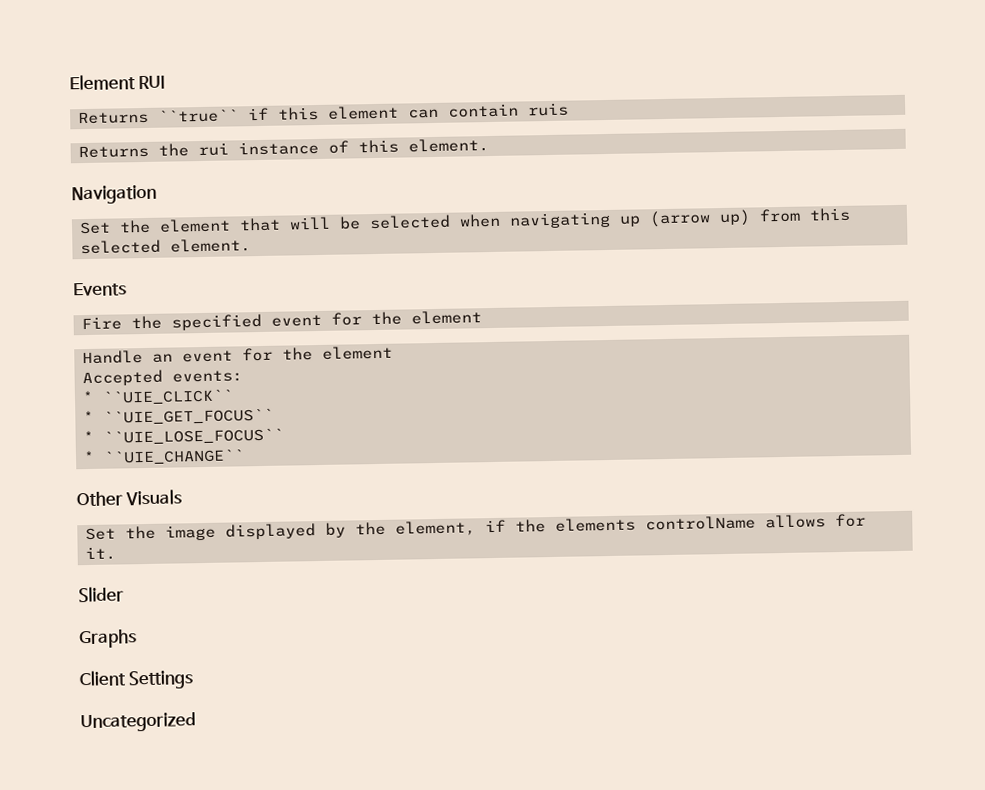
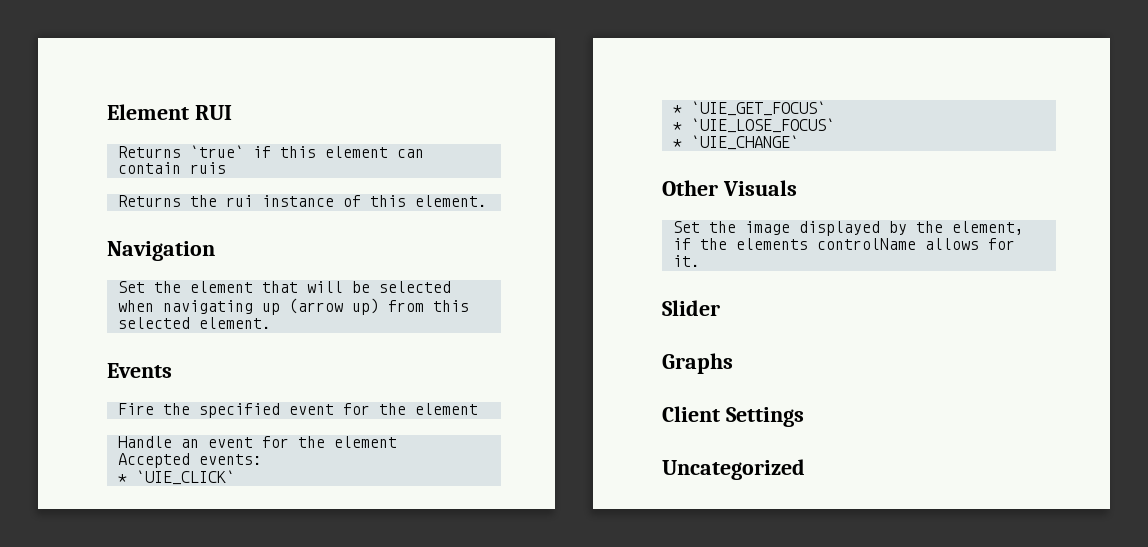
- Returns ``true`` if this element can contain ruis
+ Returns `true` if this element can contain ruis
- * ``UIE_CLICK``
- * ``UIE_GET_FOCUS``
- * ``UIE_LOSE_FOCUS``
- * ``UIE_CHANGE``
+ * `UIE_CLICK`
+ * `UIE_GET_FOCUS`
+ * `UIE_LOSE_FOCUS`
+ * `UIE_CHANGE`

